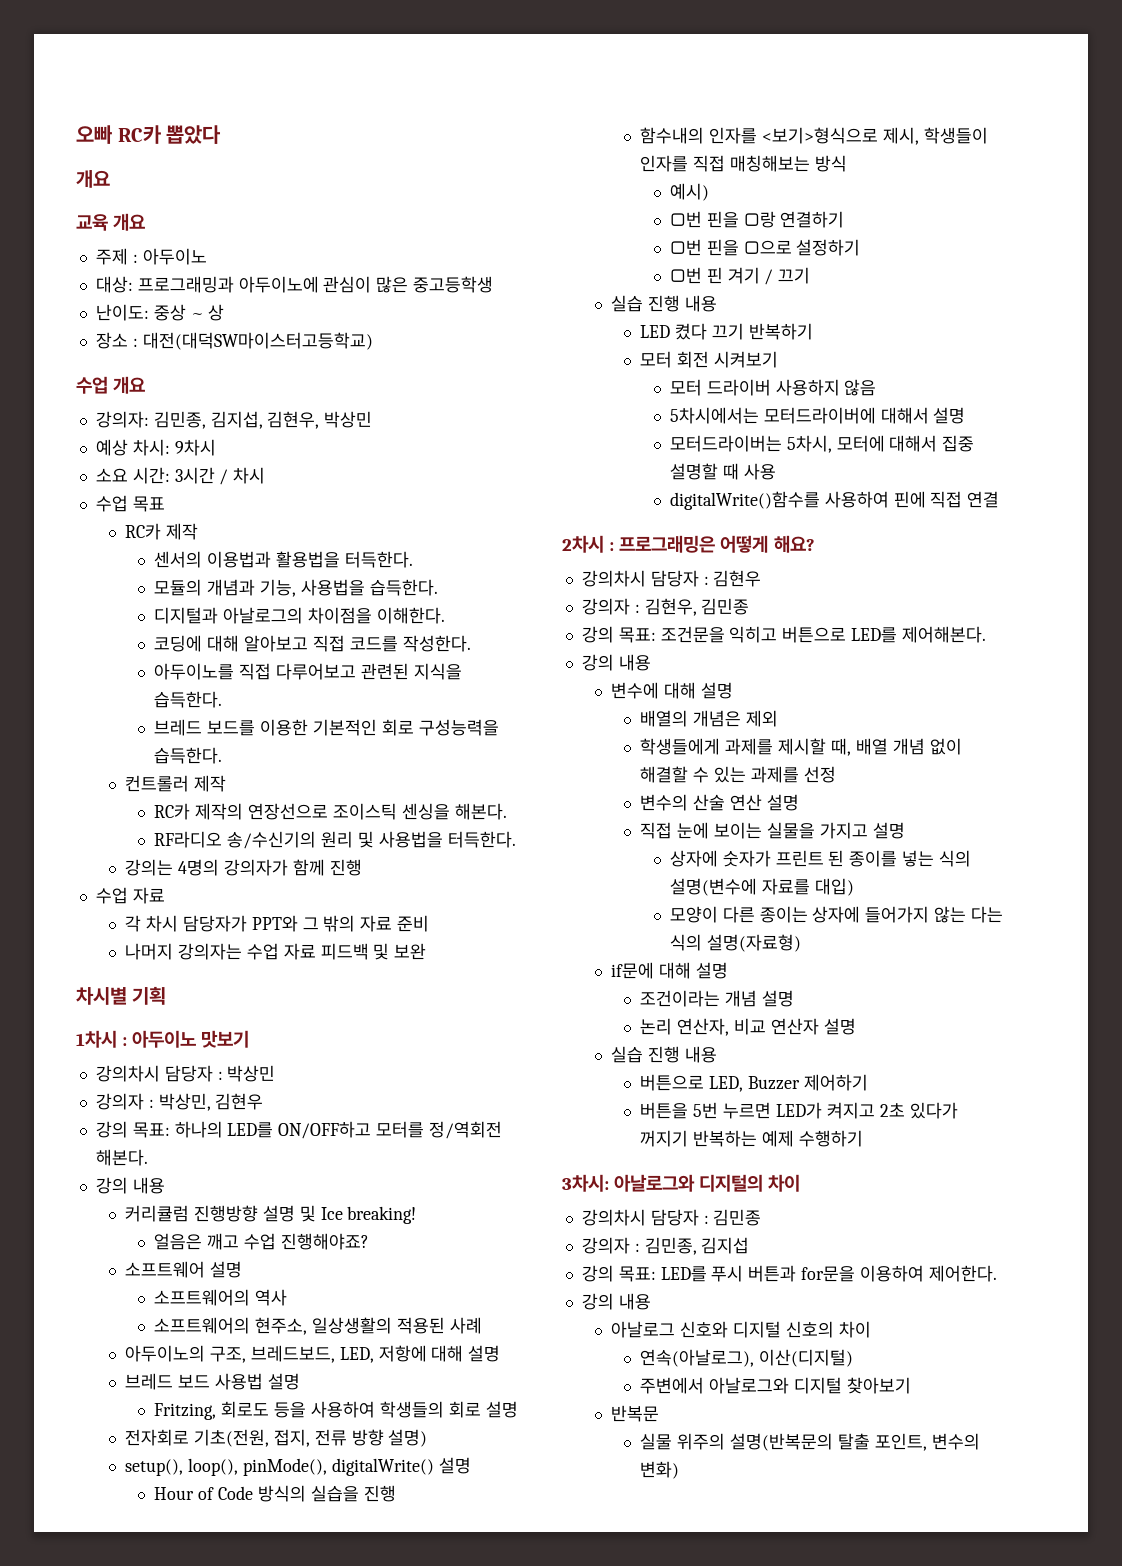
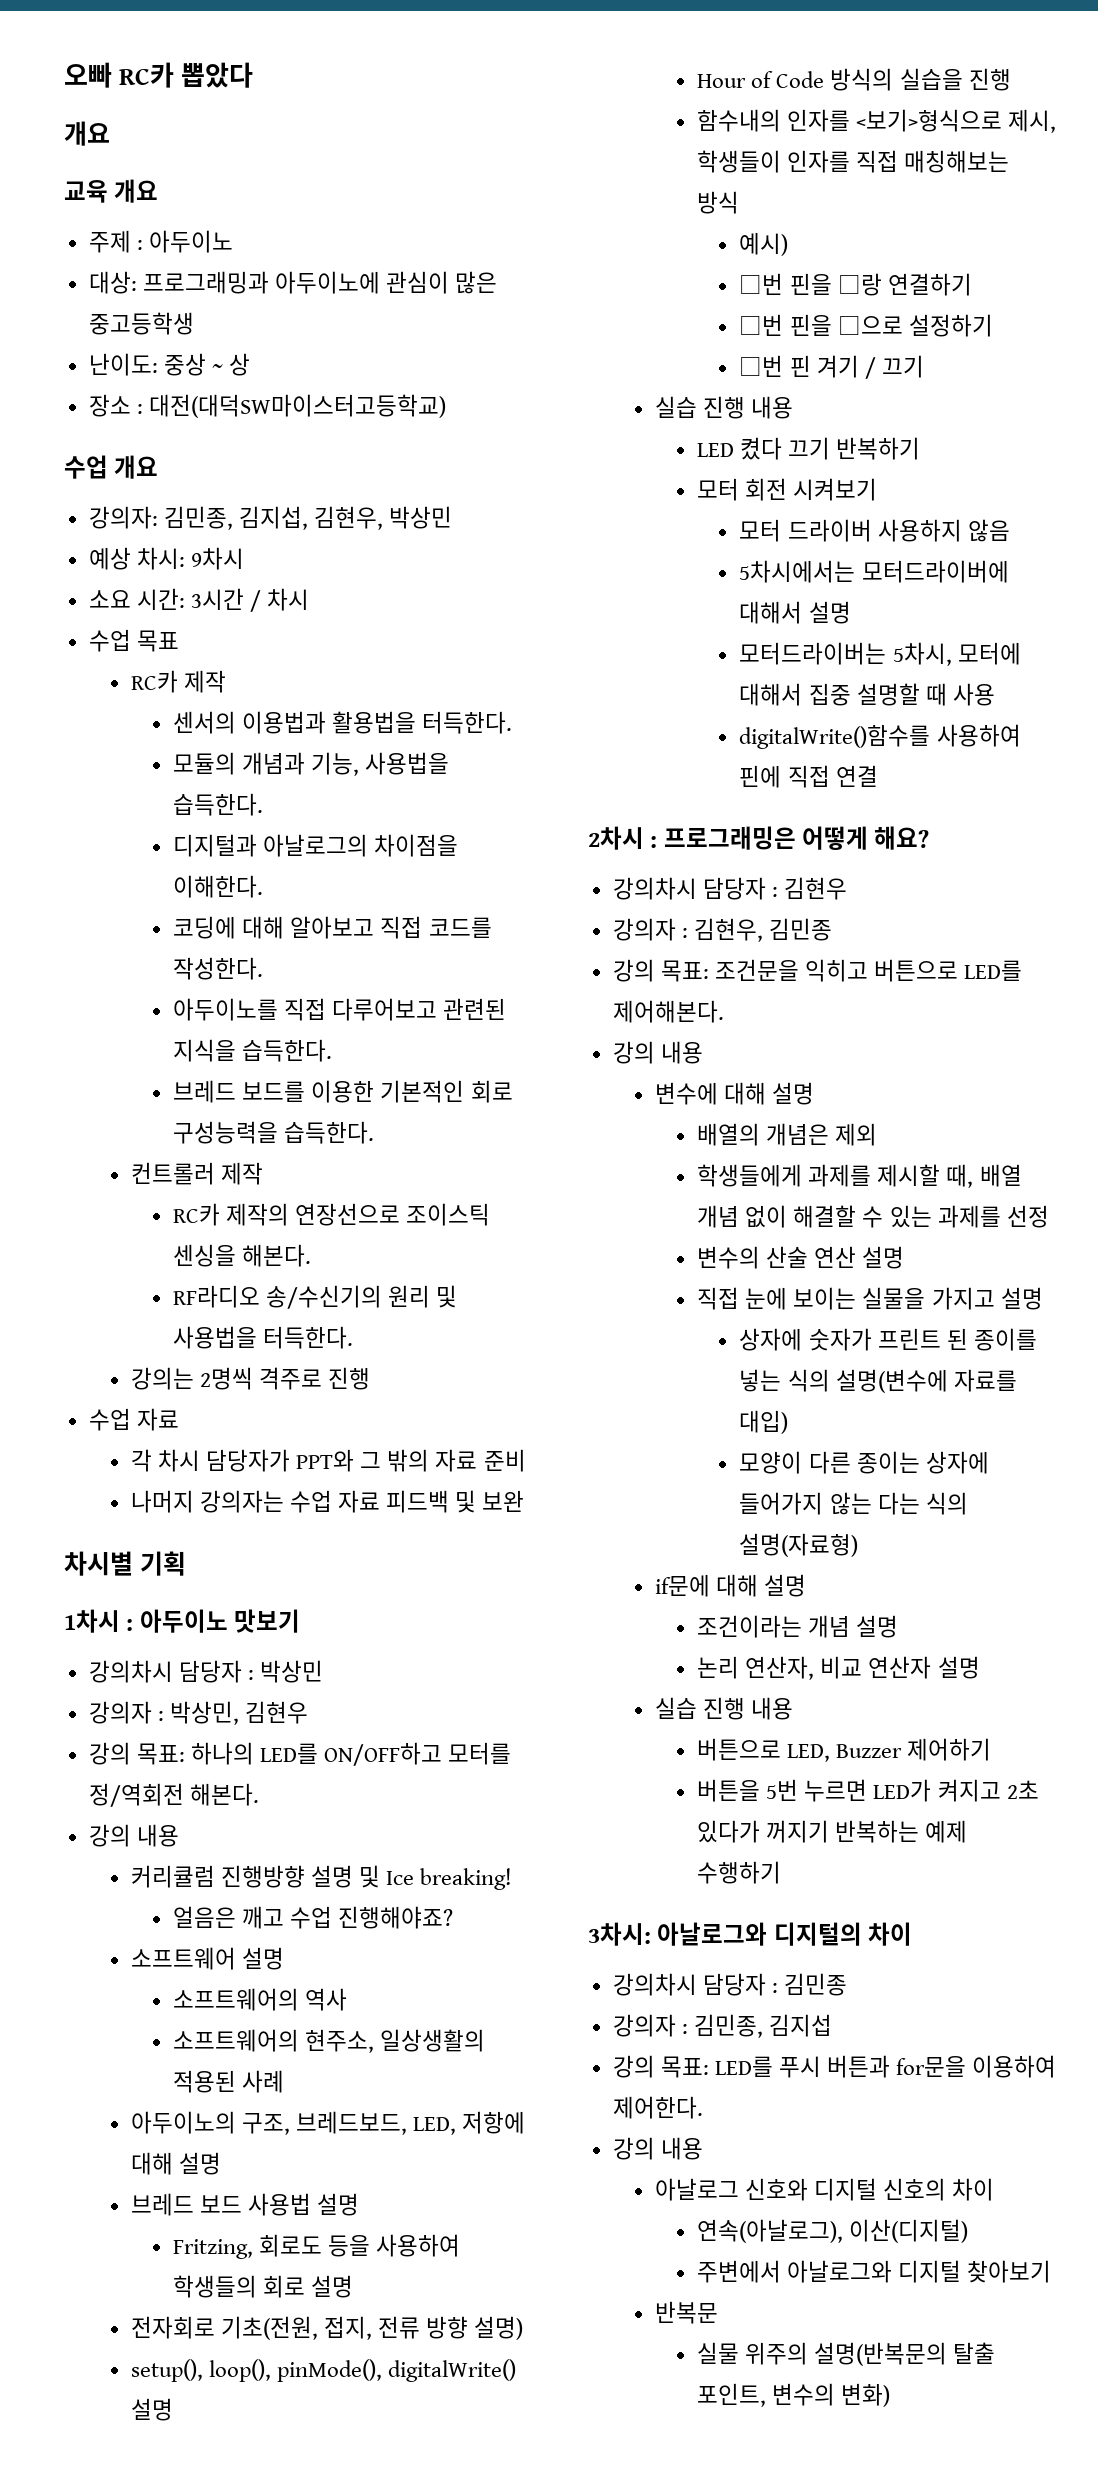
- 강의는 4명의 강의자가 함께 진행
+ 강의는 2명씩 격주로 진행

